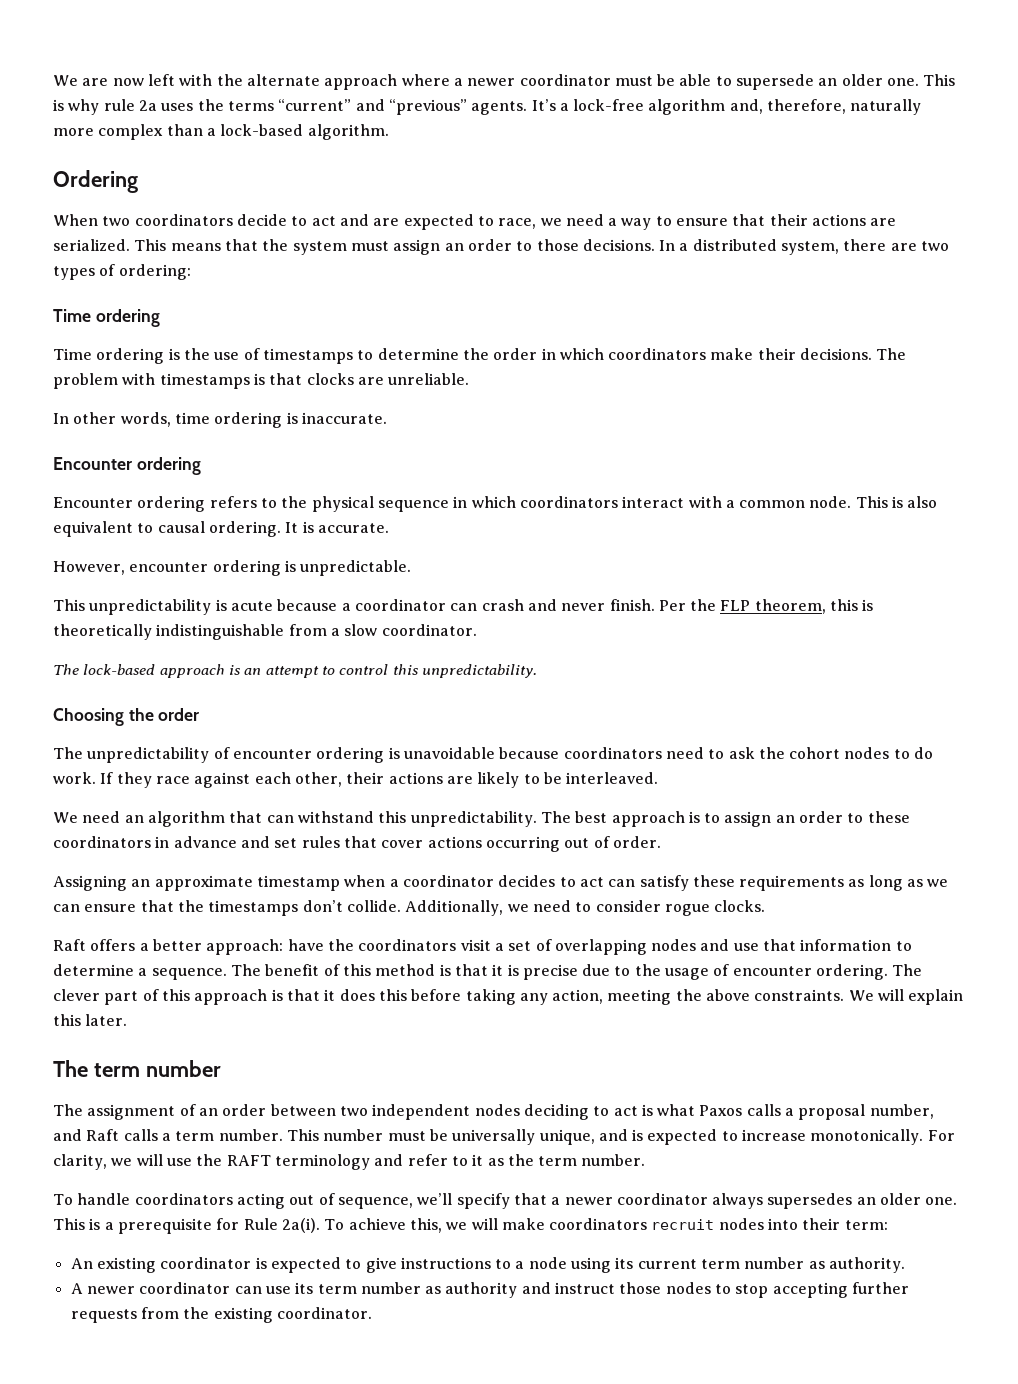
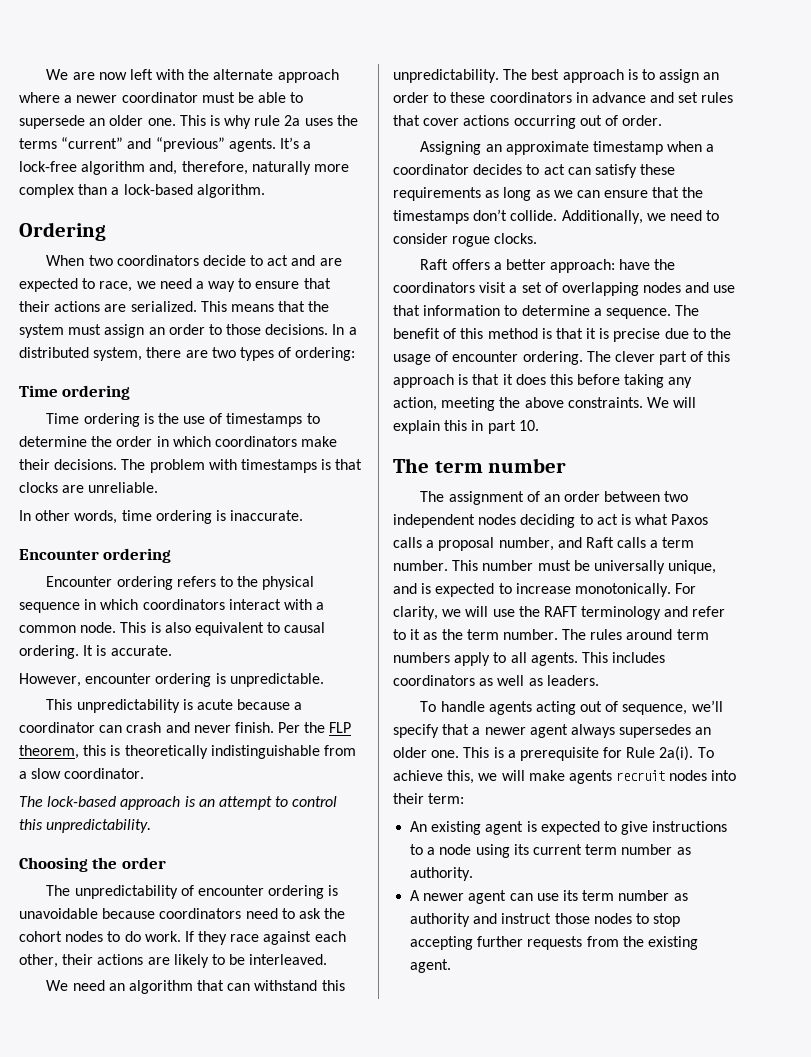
- We will explain this later.
+ We will explain this in part 10.
+ The rules around term numbers apply to all agents. This includes coordinators as well as leaders.
- To handle coordinators acting out of sequence, we’ll specify that a newer coordinator always supersedes an older one.
+ To handle agents acting out of sequence, we’ll specify that a newer agent always supersedes an older one.
- To achieve this, we will make coordinators recruit nodes into their term:
+ To achieve this, we will make agents recruit nodes into their term:
- An existing coordinator is expected to give instructions to a node using its current term number as authority.
+ An existing agent is expected to give instructions to a node using its current term number as authority.
- A newer coordinator can use its term number as authority and instruct those nodes to stop accepting further requests from the existing coordinator.
+ A newer agent can use its term number as authority and instruct those nodes to stop accepting further requests from the existing agent.

